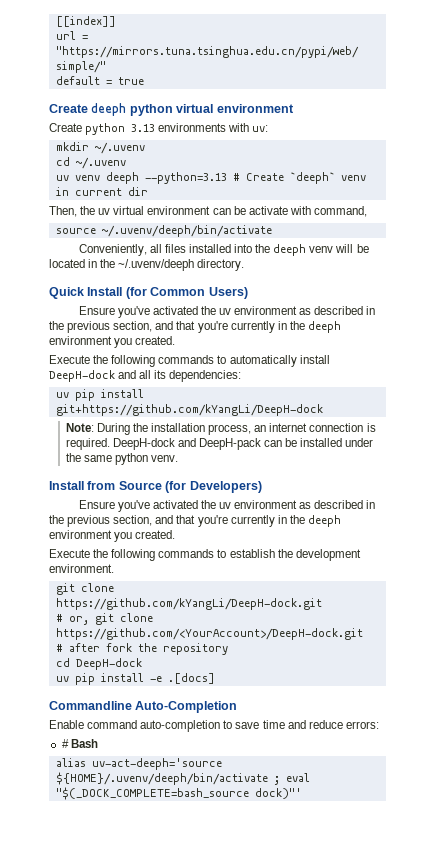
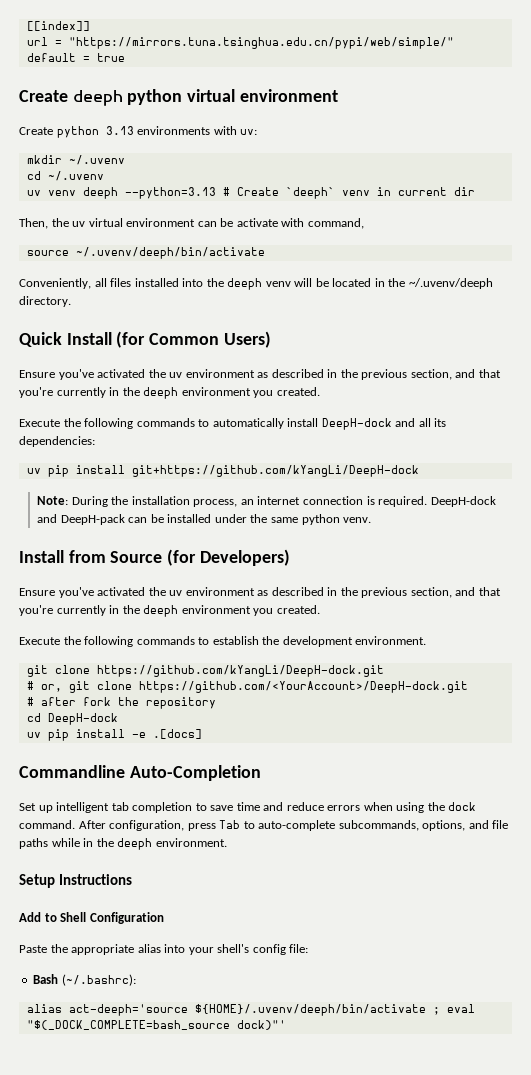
- Enable command auto-completion to save time and reduce errors:
- # Bash
- alias uv-act-deeph='source ${HOME}/.uvenv/deeph/bin/activate ; eval "$(_DOCK_COMPLETE=bash_source dock)"'
+ Set up intelligent tab completion to save time and reduce errors when using the dock command. After configuration, press Tab to auto-complete subcommands, options, and file paths while in the deeph environment.
+ Setup Instructions
+ Add to Shell Configuration
+ Paste the appropriate alias into your shell's config file:
+ Bash (~/.bashrc):
+ alias act-deeph='source ${HOME}/.uvenv/deeph/bin/activate ; eval "$(_DOCK_COMPLETE=bash_source dock)"'

